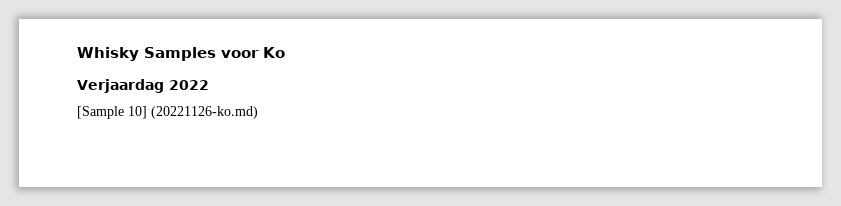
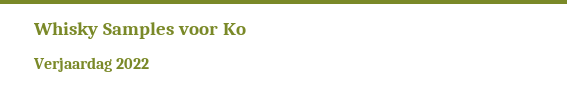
- [Sample 10] (20221126-ko.md)

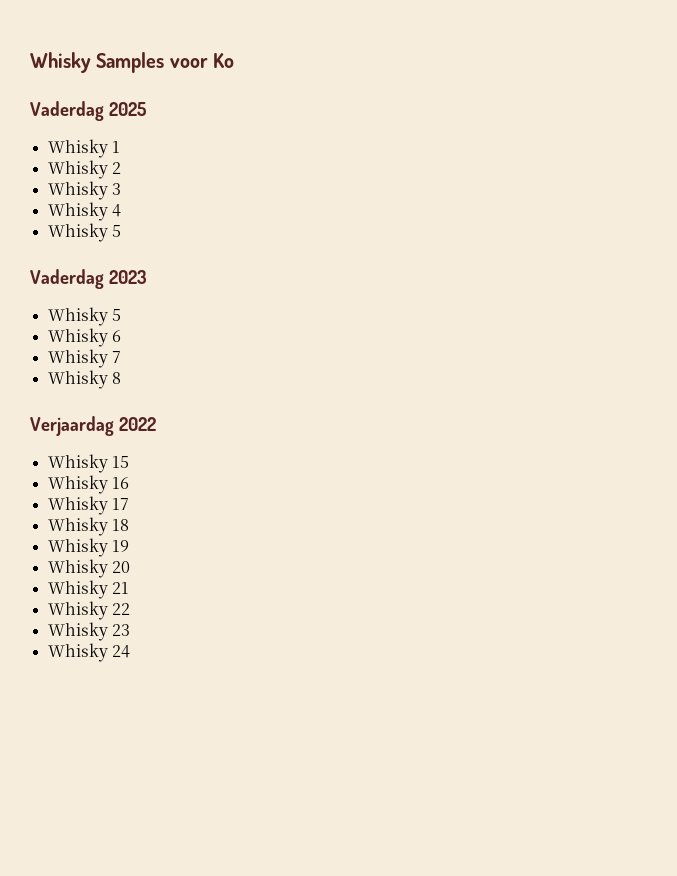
+ Vaderdag 2025
+ Whisky 1
+ Whisky 2
+ Whisky 3
+ Whisky 4
+ Whisky 5
+ Vaderdag 2023
+ Whisky 5
+ Whisky 6
+ Whisky 7
+ Whisky 8
  Verjaardag 2022
+ Whisky 15
+ Whisky 16
+ Whisky 17
+ Whisky 18
+ Whisky 19
+ Whisky 20
+ Whisky 21
+ Whisky 22
+ Whisky 23
+ Whisky 24

